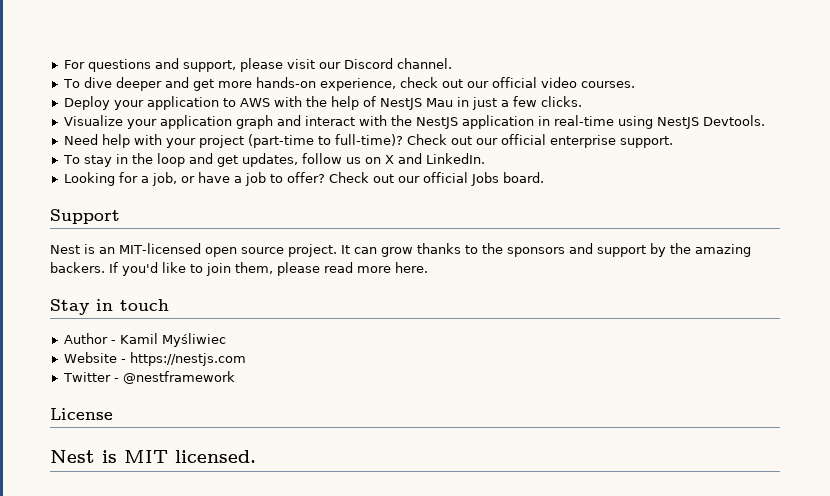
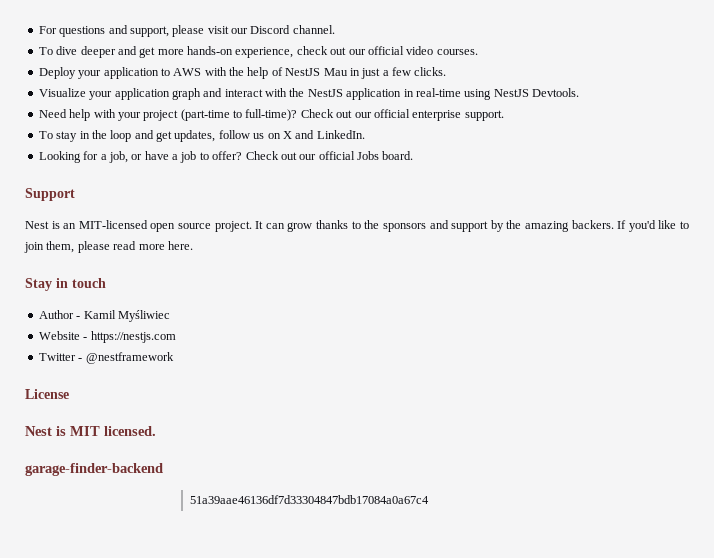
+ garage-finder-backend
+ 51a39aae46136df7d33304847bdb17084a0a67c4

